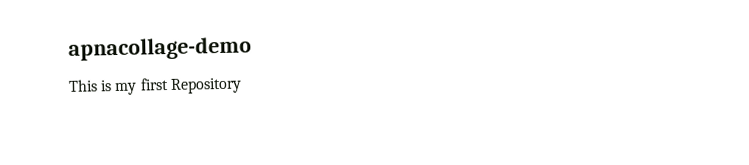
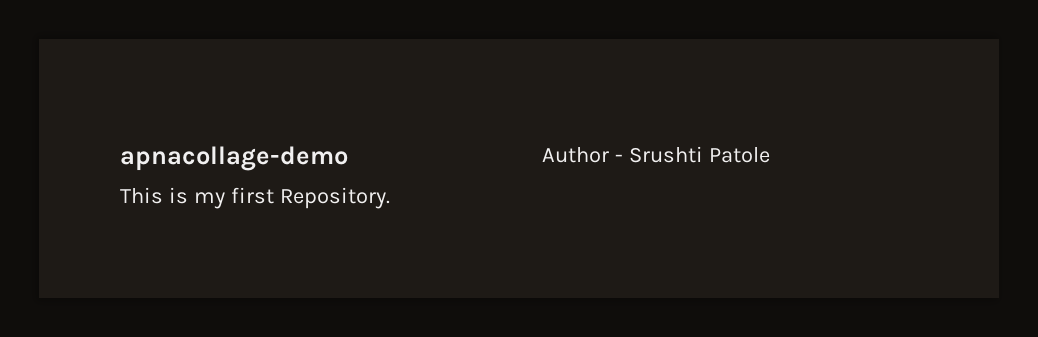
- This is my first Repository
+ This is my first Repository.
+ Author - Srushti Patole

